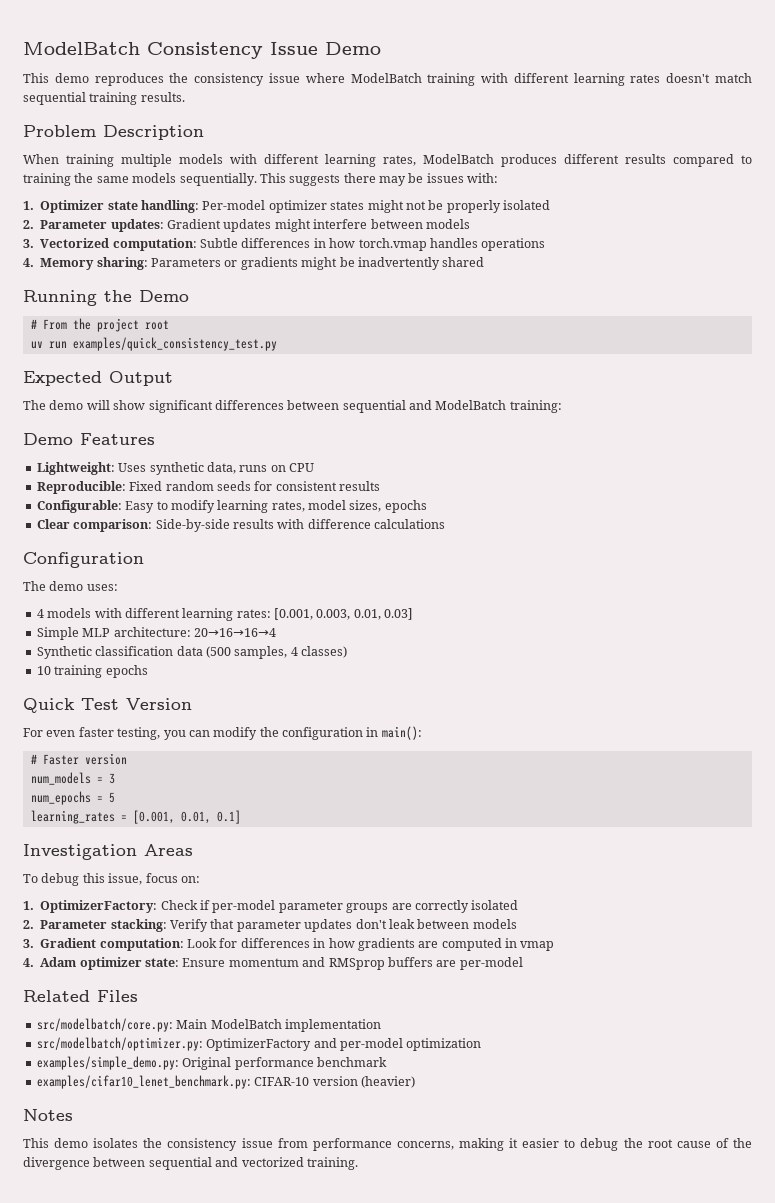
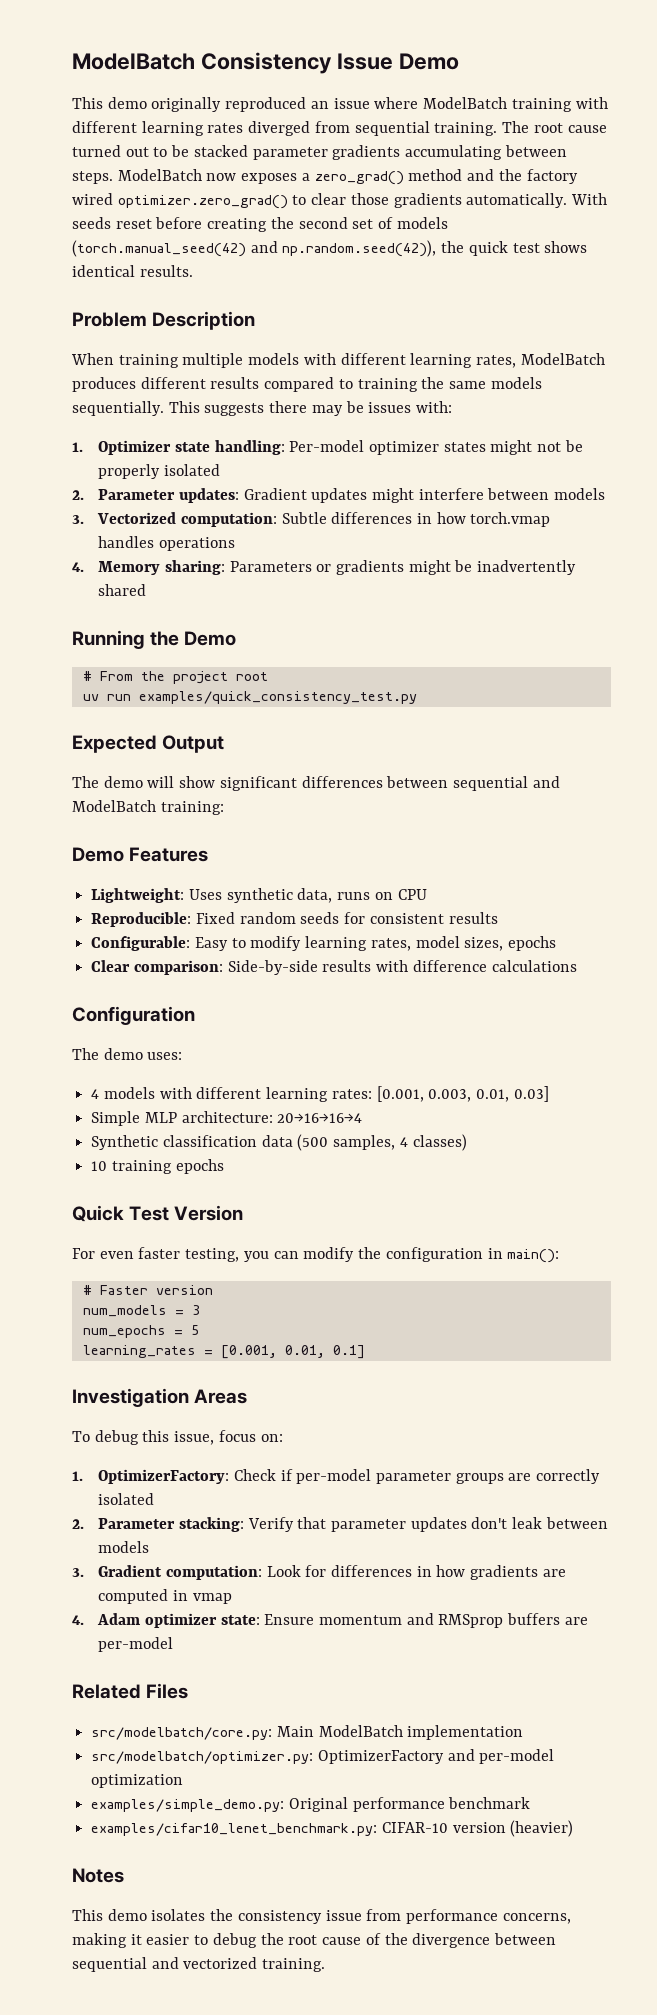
- This demo reproduces the consistency issue where ModelBatch training with different learning rates doesn't match sequential training results.
+ This demo originally reproduced an issue where ModelBatch training with different learning rates diverged from sequential training. The root cause turned out to be stacked parameter gradients accumulating between steps. ModelBatch now exposes a zero_grad() method and the factory wired optimizer.zero_grad() to clear those gradients automatically. With seeds reset before creating the second set of models (torch.manual_seed(42) and np.random.seed(42)), the quick test shows identical results.

